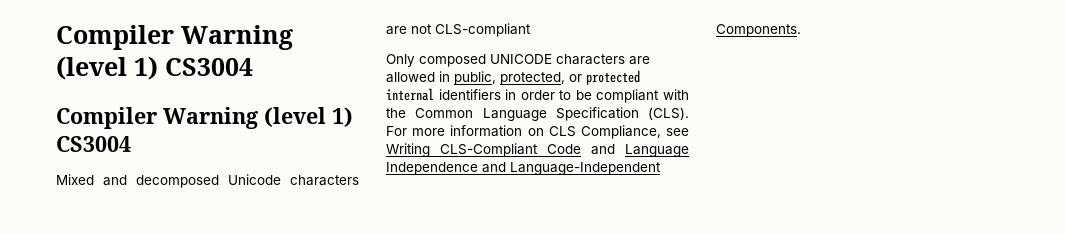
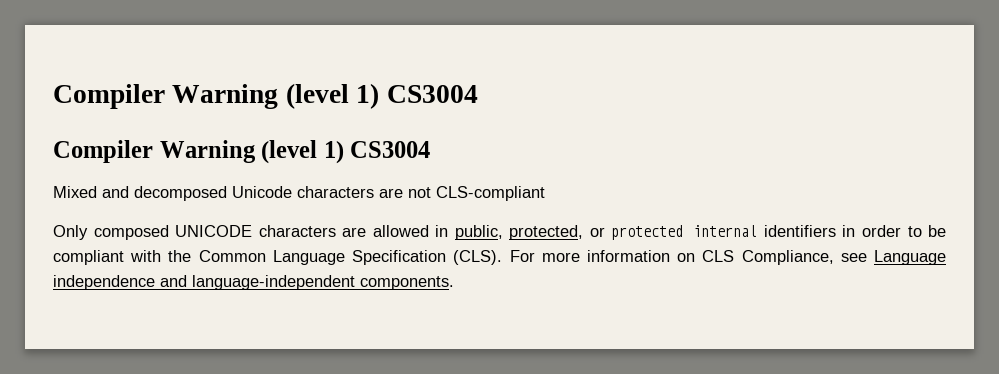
- For more information on CLS Compliance, see Writing CLS-Compliant Code and Language Independence and Language-Independent Components.
+ For more information on CLS Compliance, see Language independence and language-independent components.

